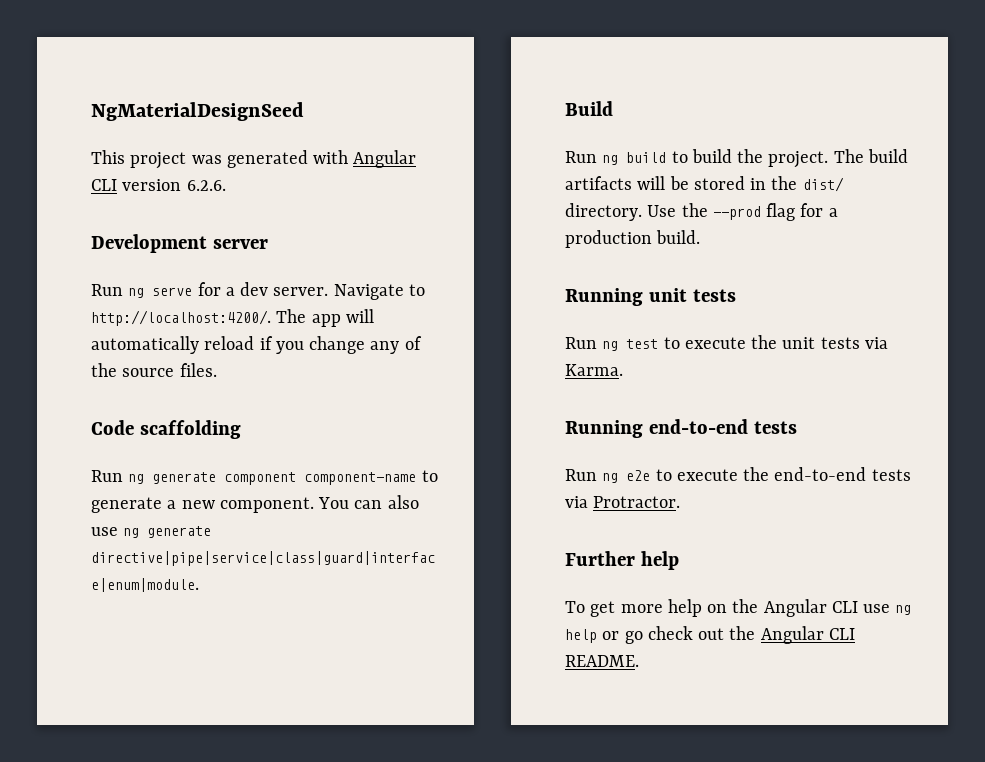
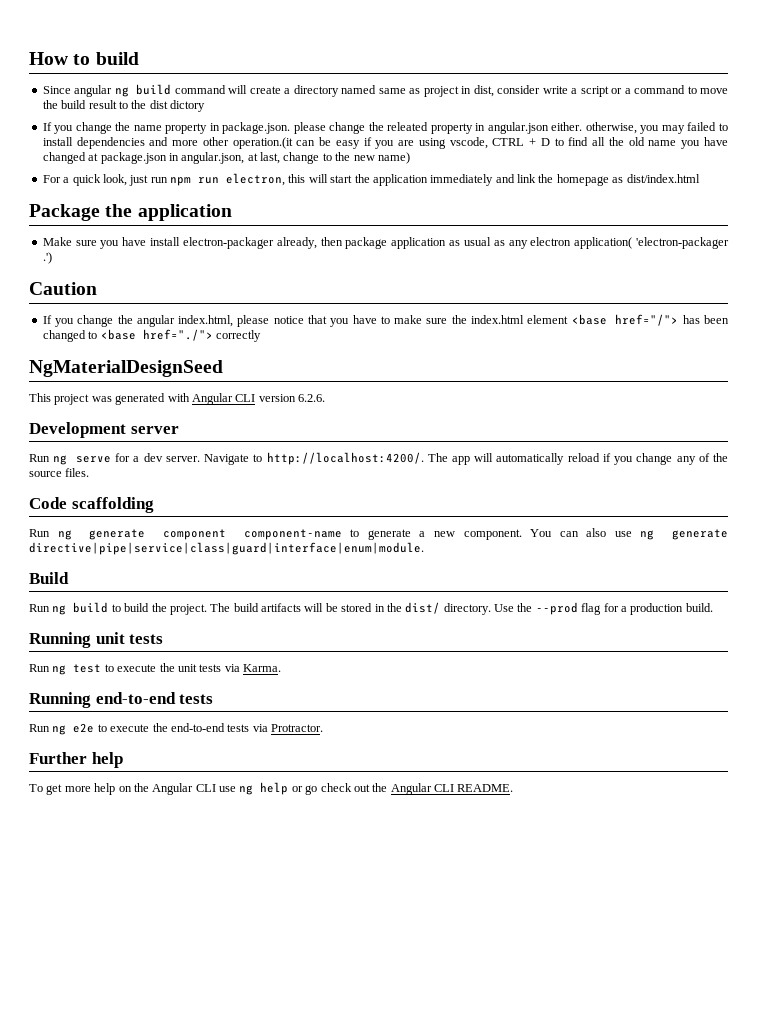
+ How to build
+ Since angular ng build command will create a directory named same as project in dist, consider write a script or a command to move the build result to the dist dictory
+ If you change the name property in package.json. please change the releated property in angular.json either. otherwise, you may failed to install dependencies and more other operation.(it can be easy if you are using vscode, CTRL + D to find all the old name you have changed at package.json in angular.json, at last, change to the new name)
+ For a quick look, just run npm run electron, this will start the application immediately and link the homepage as dist/index.html
+ Package the application
+ Make sure you have install electron-packager already, then package application as usual as any electron application( 'electron-packager .')
+ Caution
+ If you change the angular index.html, please notice that you have to make sure the index.html element <base href="/"> has been changed to <base href="./"> correctly

